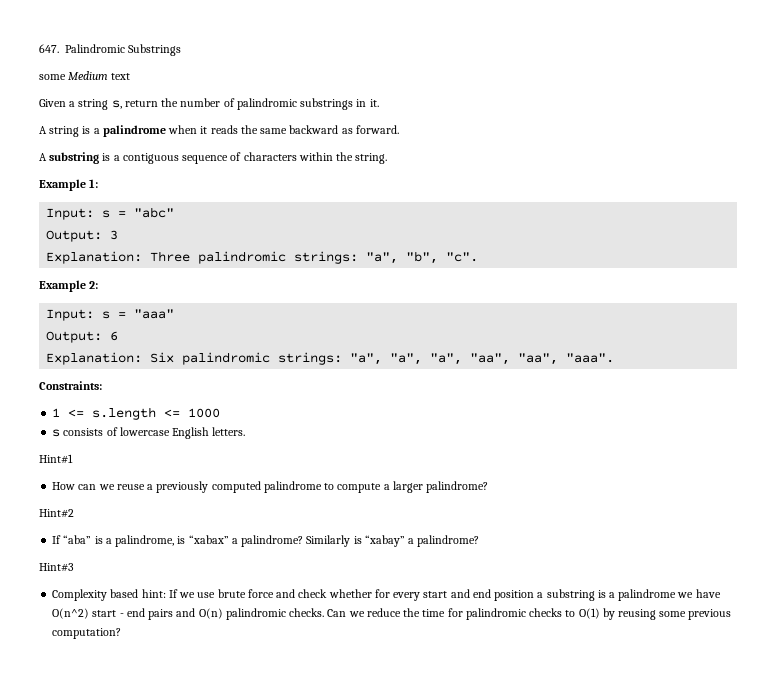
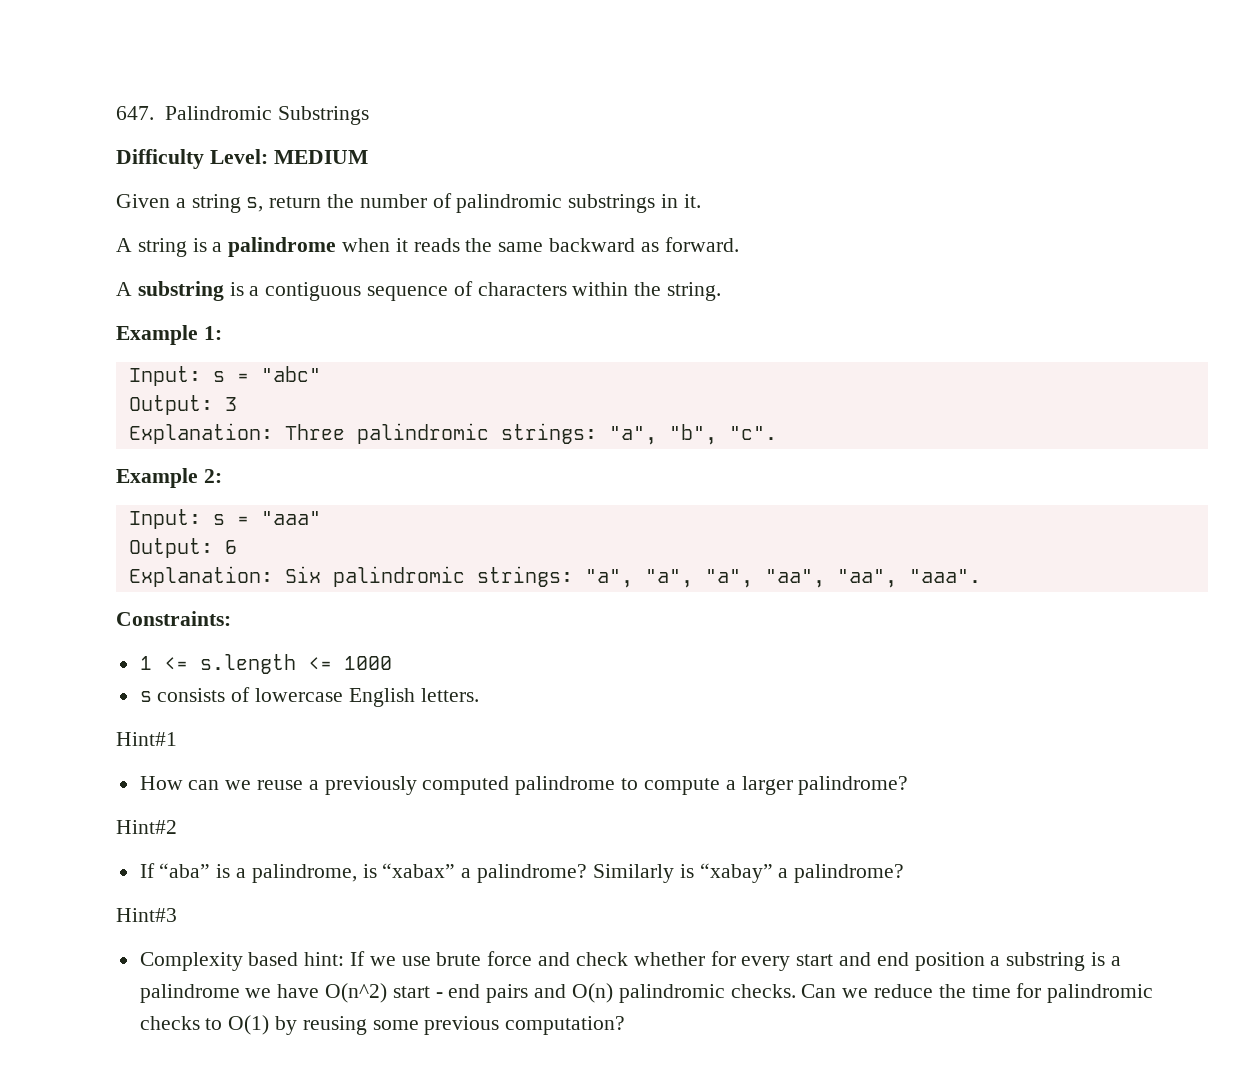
- some Medium text
+ Difficulty Level: MEDIUM

